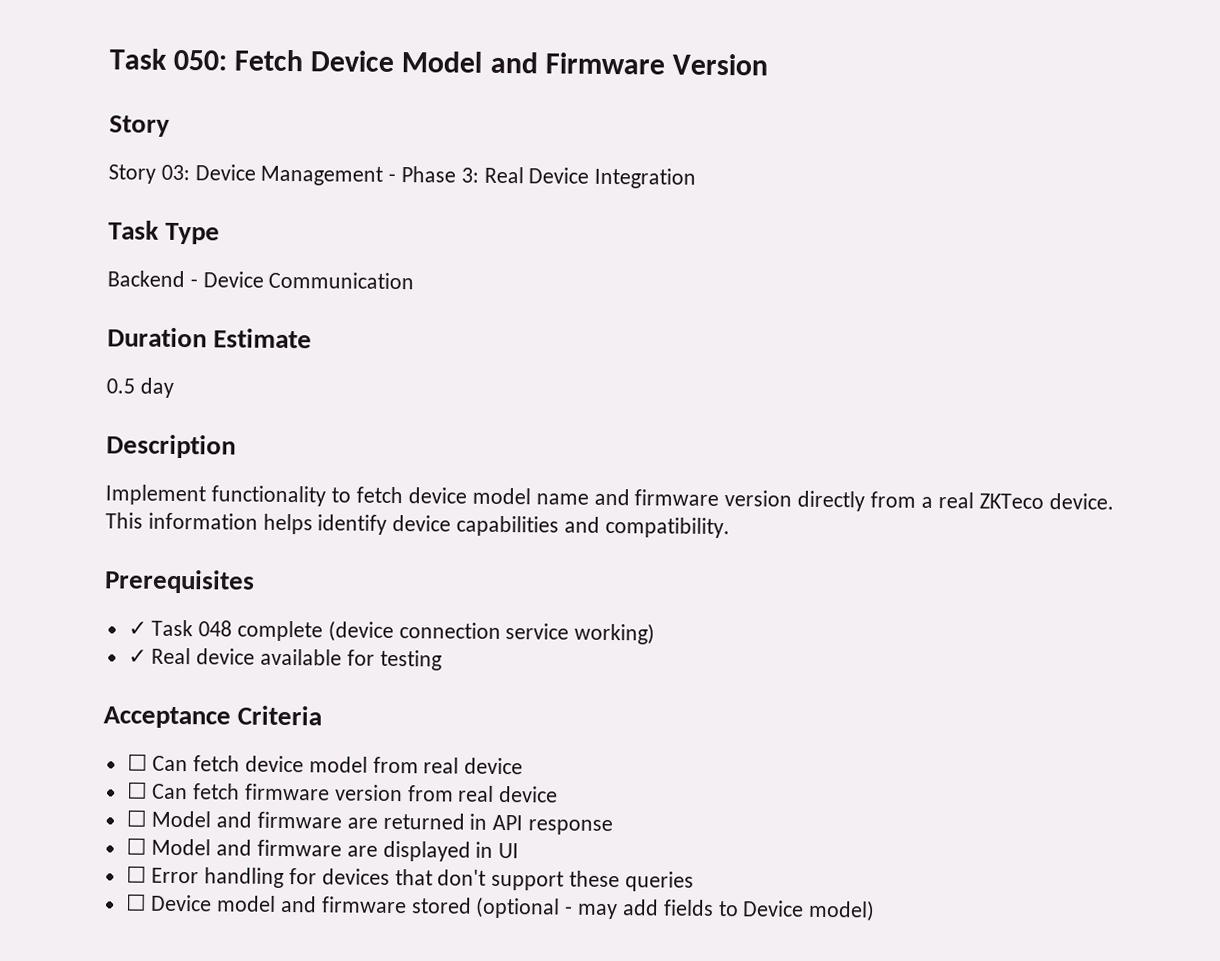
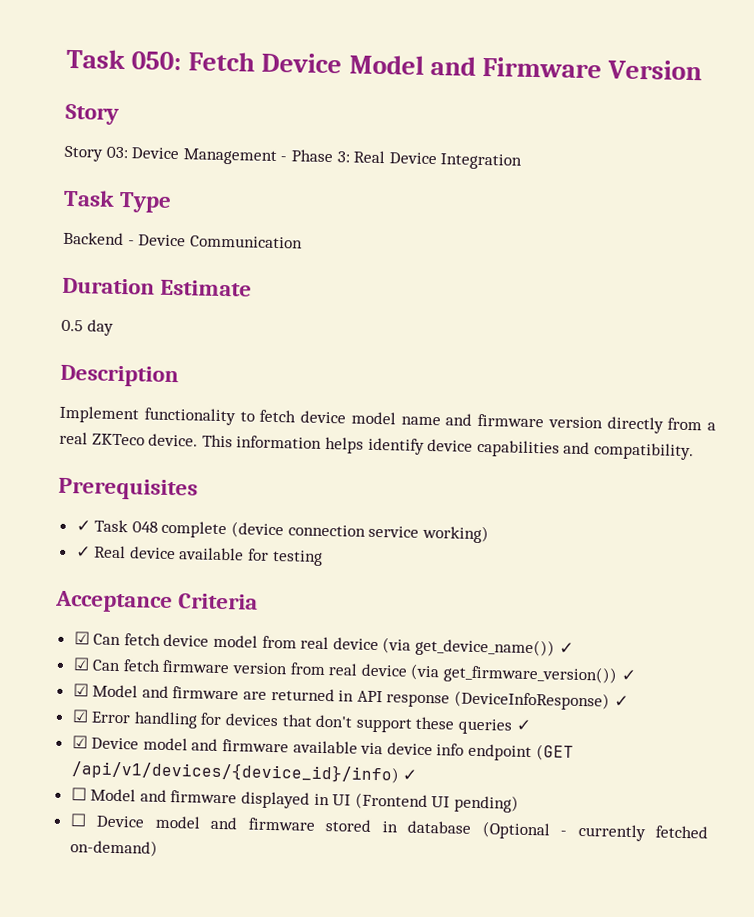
- ☐ Can fetch device model from real device
- ☐ Can fetch firmware version from real device
- ☐ Model and firmware are returned in API response
- ☐ Model and firmware are displayed in UI
- ☐ Error handling for devices that don't support these queries
+ ☑ Can fetch device model from real device (via get_device_name()) ✓
+ ☑ Can fetch firmware version from real device (via get_firmware_version()) ✓
+ ☑ Model and firmware are returned in API response (DeviceInfoResponse) ✓
+ ☑ Error handling for devices that don't support these queries ✓
+ ☑ Device model and firmware available via device info endpoint (GET /api/v1/devices/{device_id}/info) ✓
+ ☐ Model and firmware displayed in UI (Frontend UI pending)
- ☐ Device model and firmware stored (optional - may add fields to Device model)
+ ☐ Device model and firmware stored in database (Optional - currently fetched on-demand)

